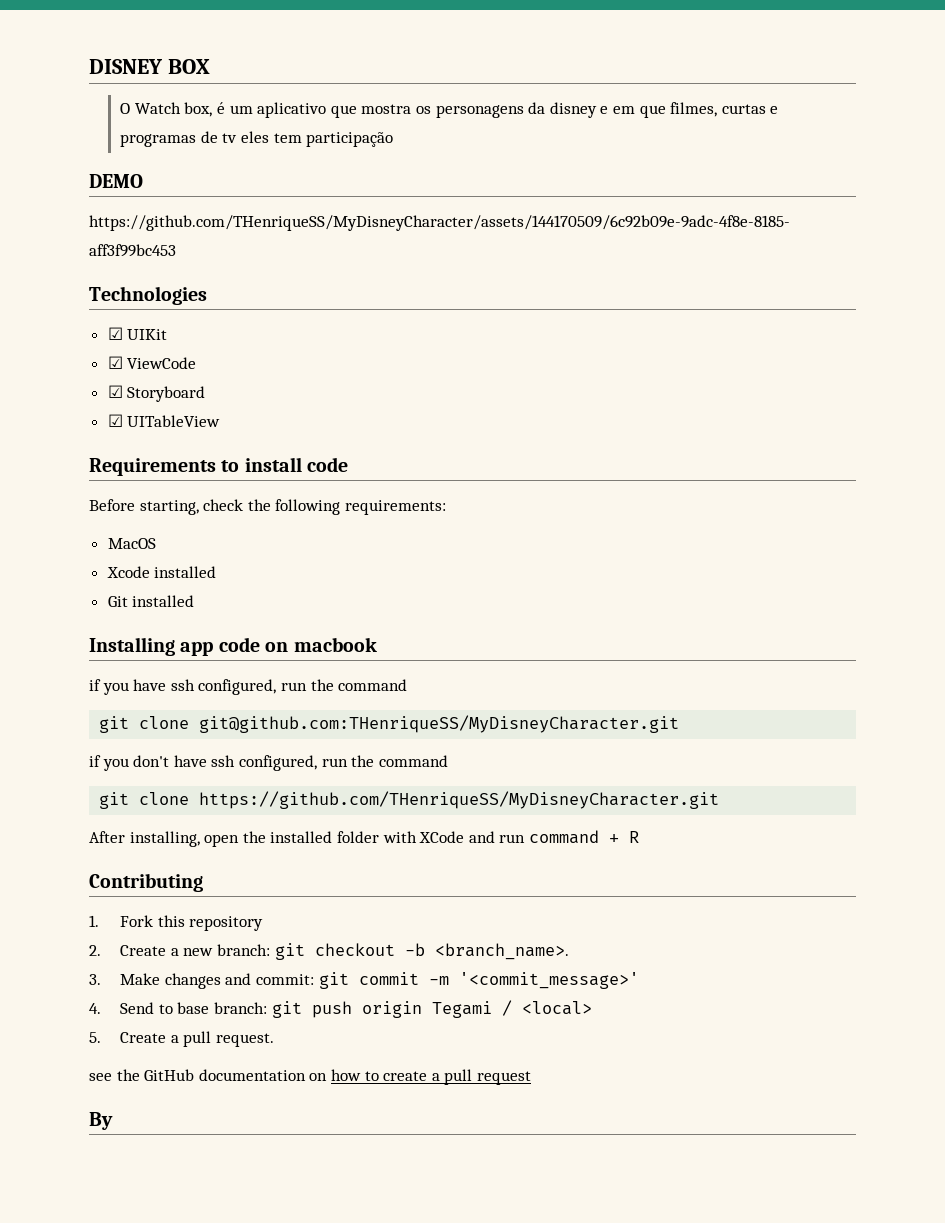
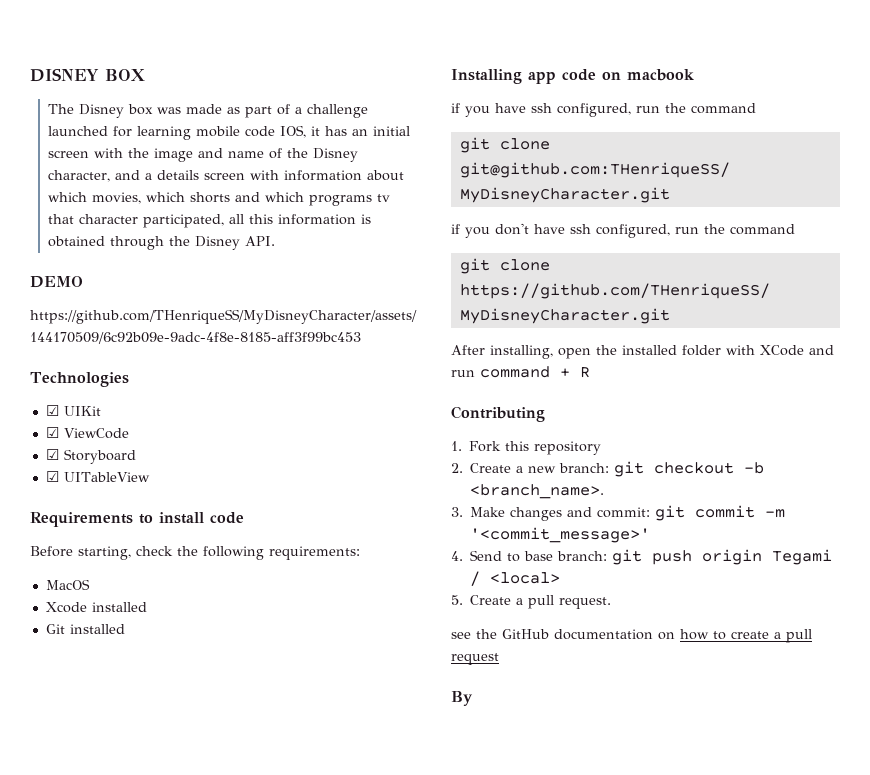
- O Watch box, é um aplicativo que mostra os personagens da disney e em que filmes, curtas e programas de tv eles tem participação
+ The Disney box was made as part of a challenge launched for learning mobile code IOS, it has an initial screen with the image and name of the Disney character, and a details screen with information about which movies, which shorts and which programs tv that character participated, all this information is obtained through the Disney API.

